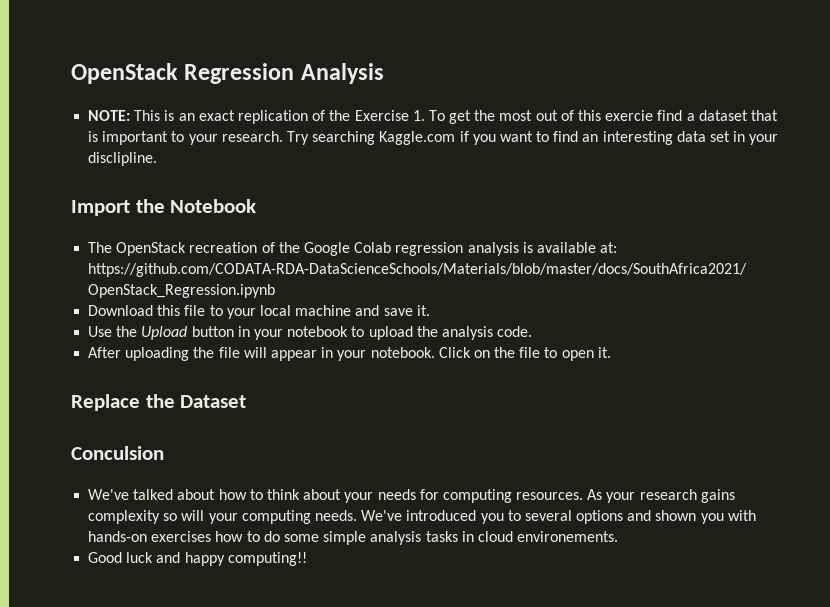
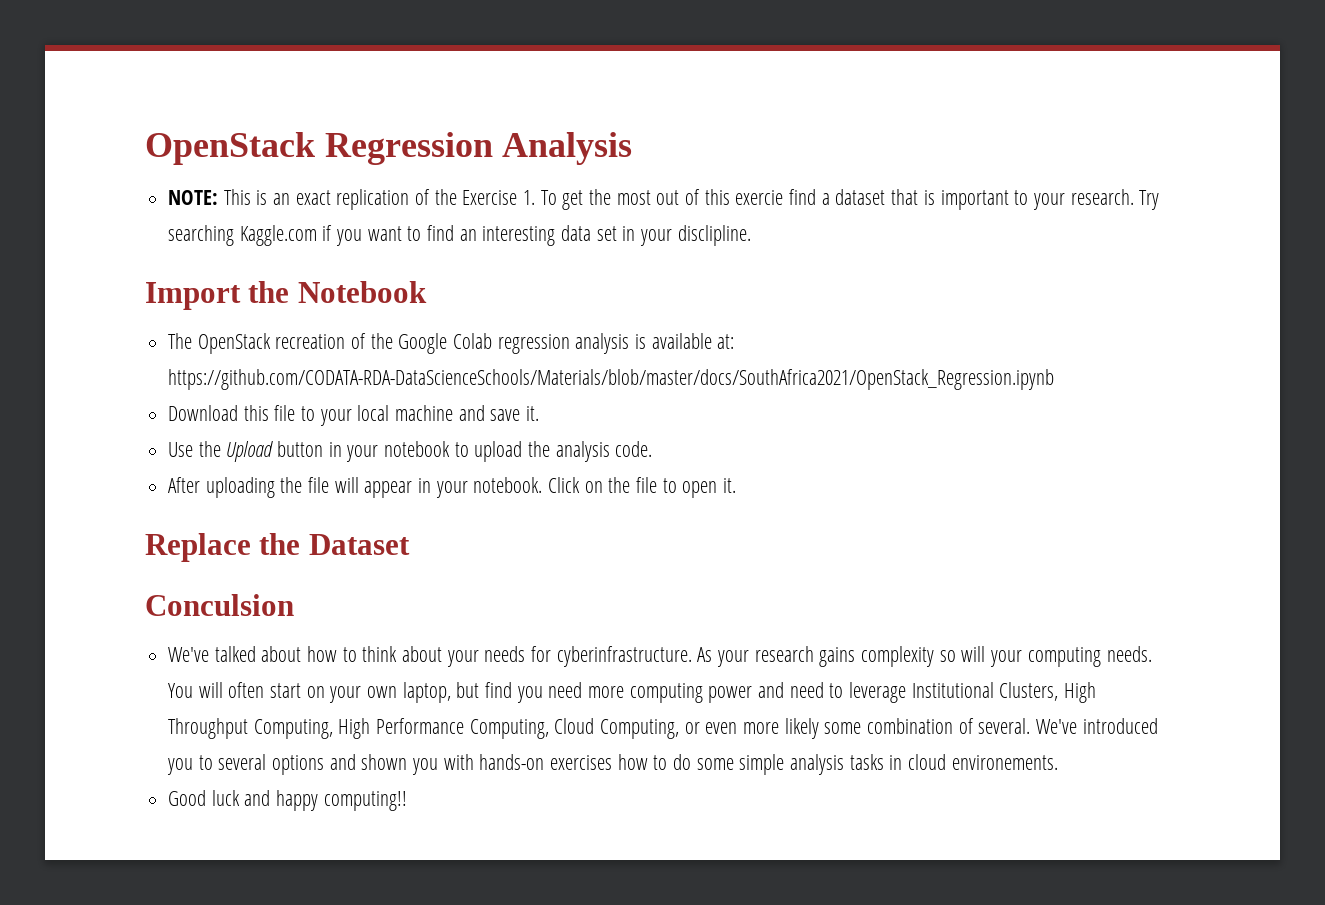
- We've talked about how to think about your needs for computing resources.
+ We've talked about how to think about your needs for cyberinfrastructure.
+ You will often start on your own laptop, but find you need more computing power and need to leverage Institutional Clusters, High Throughput Computing, High Performance Computing, Cloud Computing, or even more likely some combination of several.

